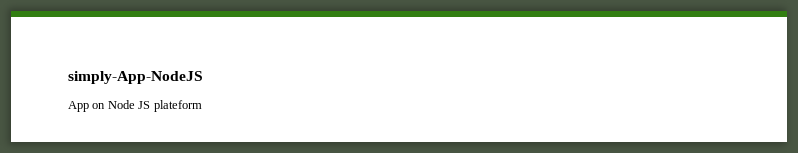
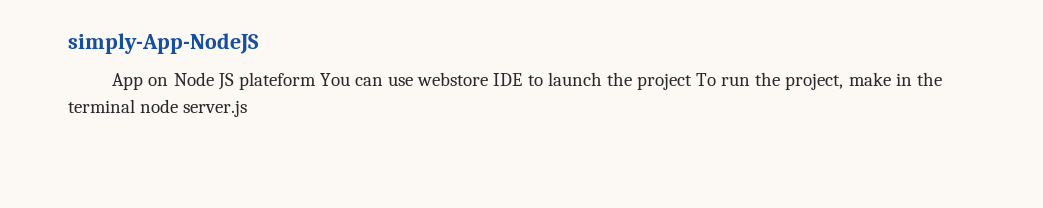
- App on Node JS plateform
+ App on Node JS plateform You can use webstore IDE to launch the project To run the project, make in the terminal node server.js

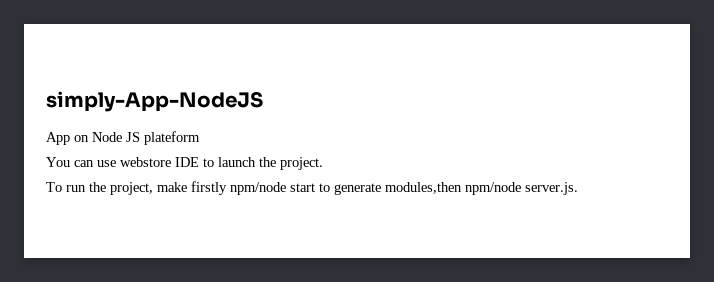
- App on Node JS plateform You can use webstore IDE to launch the project To run the project, make in the terminal node server.js
+ App on Node JS plateform
+ You can use webstore IDE to launch the project.
+ To run the project, make firstly npm/node start to generate modules,then npm/node server.js.

